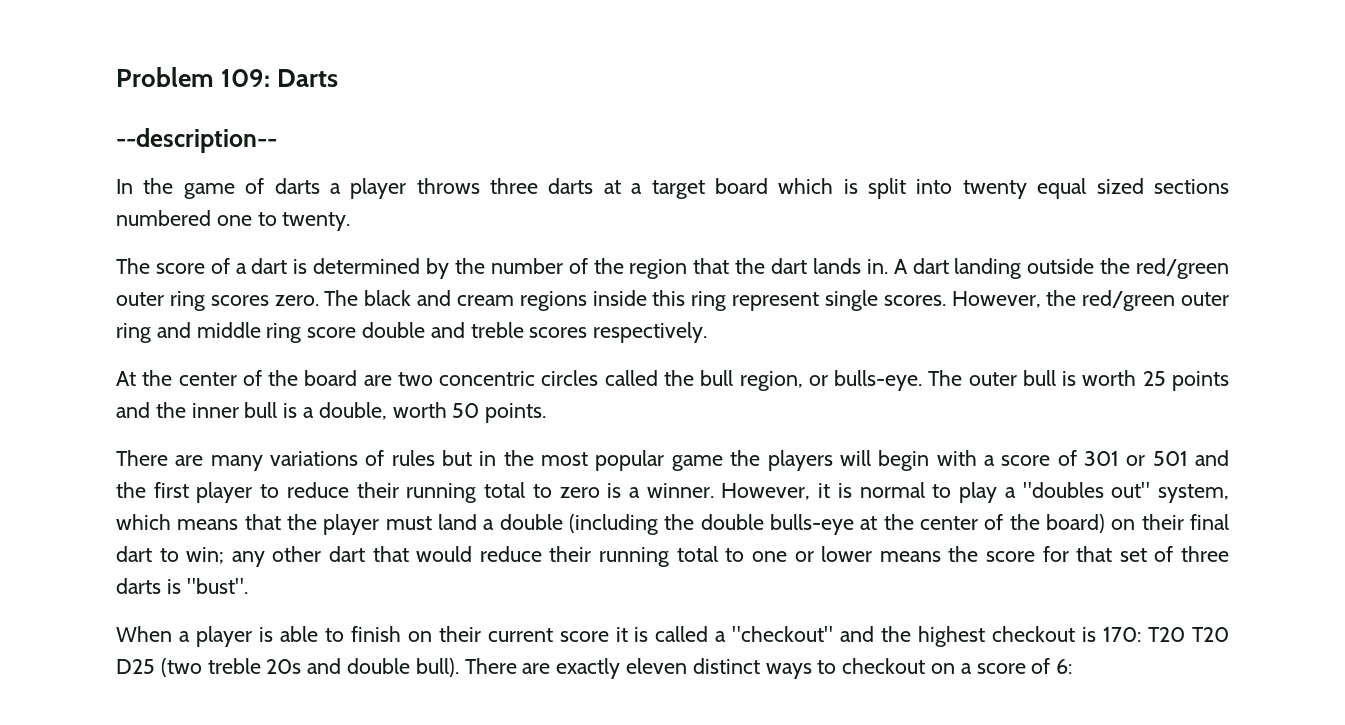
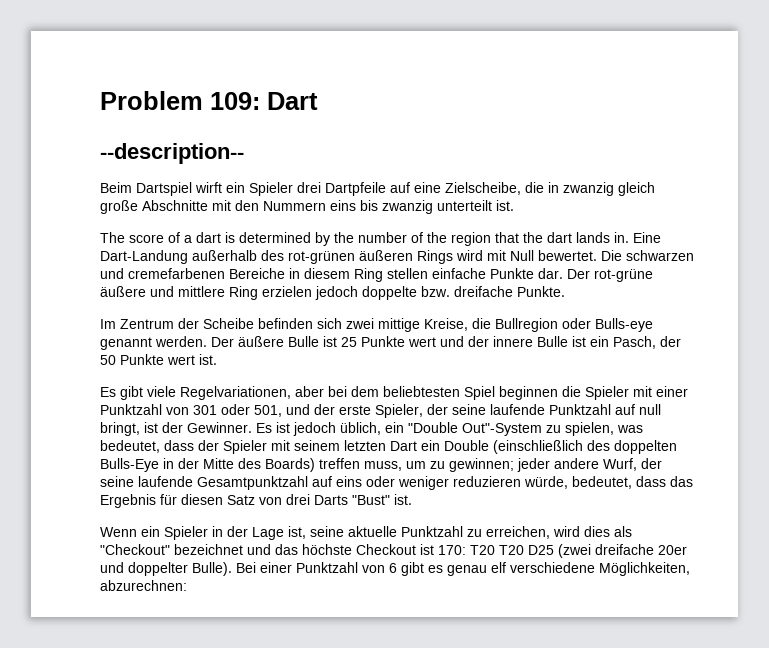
- Problem 109: Darts
+ Problem 109: Dart
- In the game of darts a player throws three darts at a target board which is split into twenty equal sized sections numbered one to twenty.
+ Beim Dartspiel wirft ein Spieler drei Dartpfeile auf eine Zielscheibe, die in zwanzig gleich große Abschnitte mit den Nummern eins bis zwanzig unterteilt ist.
- A dart landing outside the red/green outer ring scores zero. The black and cream regions inside this ring represent single scores. However, the red/green outer ring and middle ring score double and treble scores respectively.
- At the center of the board are two concentric circles called the bull region, or bulls-eye. The outer bull is worth 25 points and the inner bull is a double, worth 50 points.
- There are many variations of rules but in the most popular game the players will begin with a score of 301 or 501 and the first player to reduce their running total to zero is a winner. However, it is normal to play a "doubles out" system, which means that the player must land a double (including the double bulls-eye at the center of the board) on their final dart to win; any other dart that would reduce their running total to one or lower means the score for that set of three darts is "bust".
- When a player is able to finish on their current score it is called a "checkout" and the highest checkout is 170: T20 T20 D25 (two treble 20s and double bull). There are exactly eleven distinct ways to checkout on a score of 6:
+ Eine Dart-Landung außerhalb des rot-grünen äußeren Rings wird mit Null bewertet. Die schwarzen und cremefarbenen Bereiche in diesem Ring stellen einfache Punkte dar. Der rot-grüne äußere und mittlere Ring erzielen jedoch doppelte bzw. dreifache Punkte.
+ Im Zentrum der Scheibe befinden sich zwei mittige Kreise, die Bullregion oder Bulls-eye genannt werden. Der äußere Bulle ist 25 Punkte wert und der innere Bulle ist ein Pasch, der 50 Punkte wert ist.
+ Es gibt viele Regelvariationen, aber bei dem beliebtesten Spiel beginnen die Spieler mit einer Punktzahl von 301 oder 501, und der erste Spieler, der seine laufende Punktzahl auf null bringt, ist der Gewinner. Es ist jedoch üblich, ein "Double Out"-System zu spielen, was bedeutet, dass der Spieler mit seinem letzten Dart ein Double (einschließlich des doppelten Bulls-Eye in der Mitte des Boards) treffen muss, um zu gewinnen; jeder andere Wurf, der seine laufende Gesamtpunktzahl auf eins oder weniger reduzieren würde, bedeutet, dass das Ergebnis für diesen Satz von drei Darts "Bust" ist.
+ Wenn ein Spieler in der Lage ist, seine aktuelle Punktzahl zu erreichen, wird dies als "Checkout" bezeichnet und das höchste Checkout ist 170: T20 T20 D25 (zwei dreifache 20er und doppelter Bulle). Bei einer Punktzahl von 6 gibt es genau elf verschiedene Möglichkeiten, abzurechnen:

